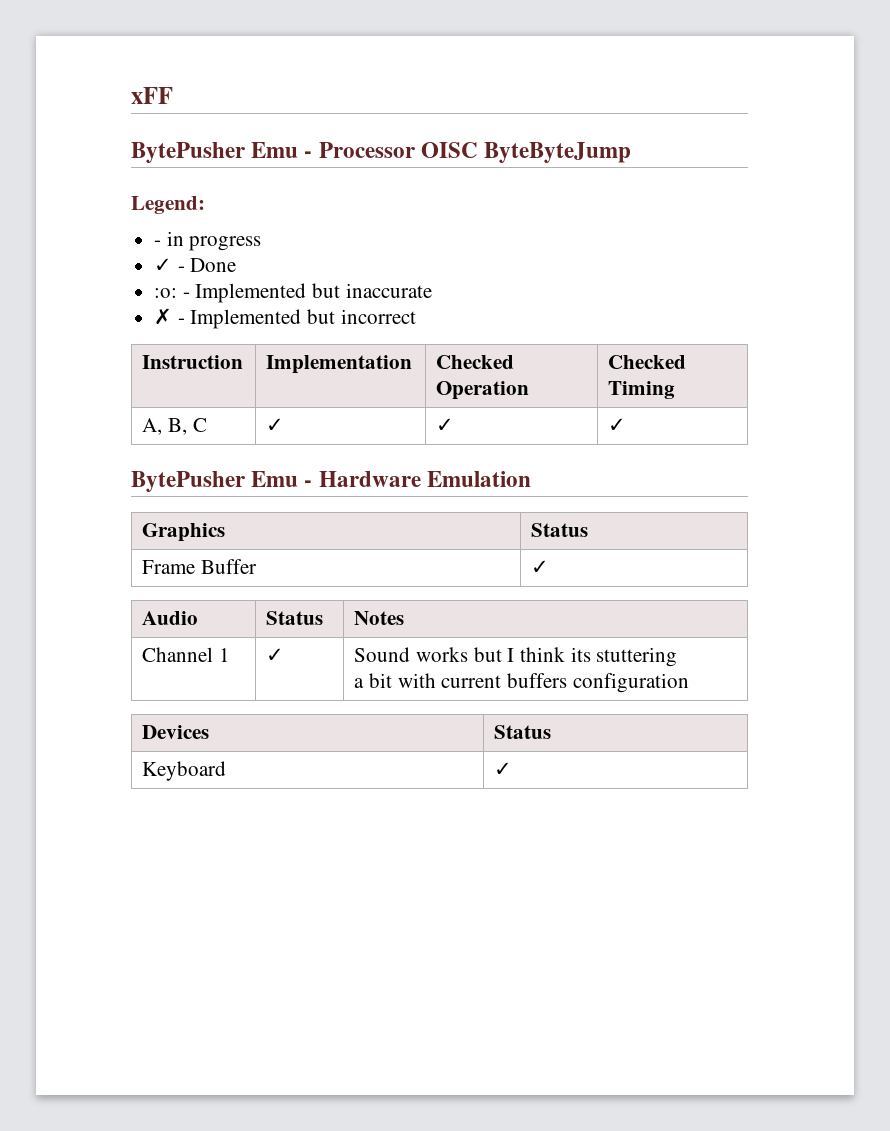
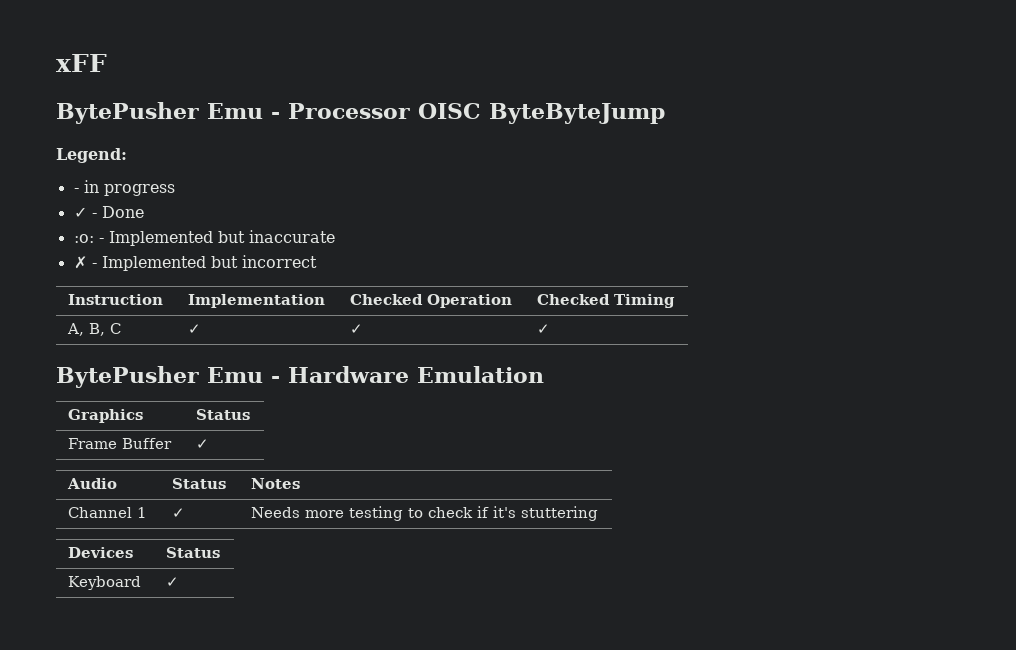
- Channel 1 | ✓ | Sound works but I think its stuttering
- a bit with current buffers configuration
+ Channel 1 | ✓ | Needs more testing to check if it's stuttering

